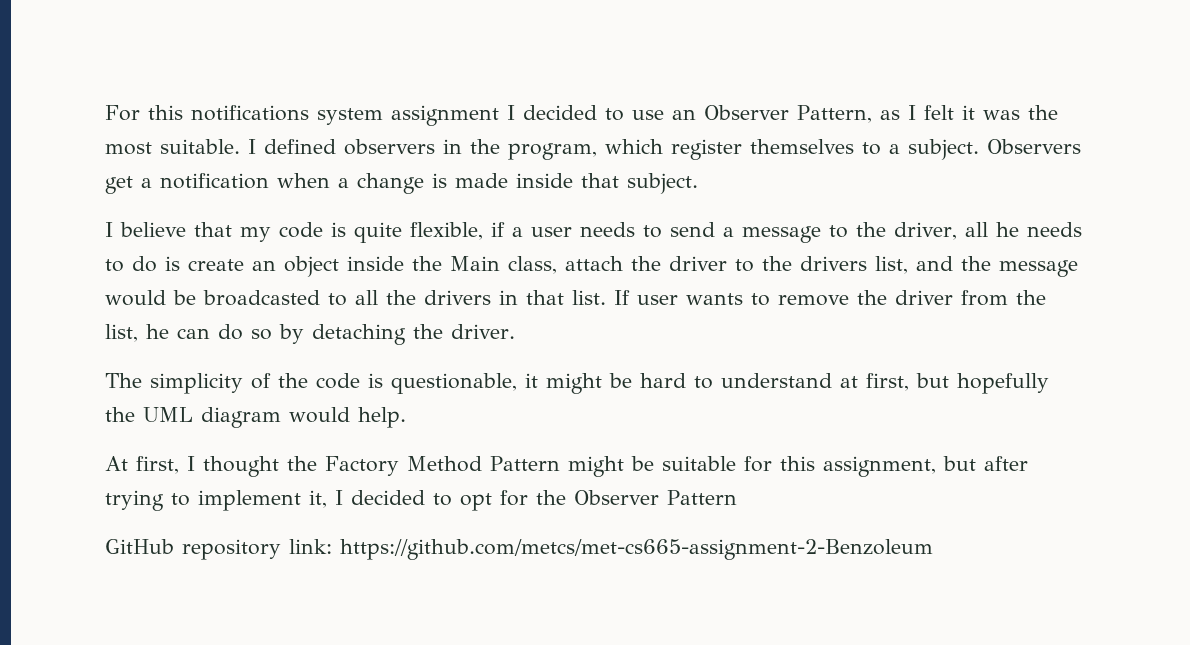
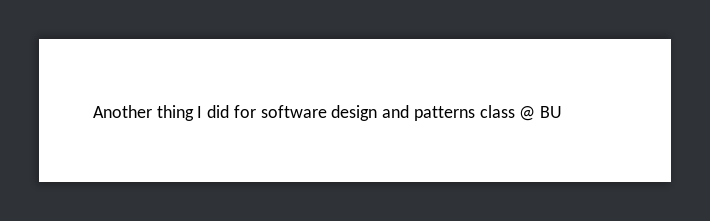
- For this notifications system assignment I decided to use an Observer Pattern, as I felt it was the most suitable. I defined observers in the program, which register themselves to a subject. Observers get a notification when a change is made inside that subject.
- I believe that my code is quite flexible, if a user needs to send a message to the driver, all he needs to do is create an object inside the Main class, attach the driver to the drivers list, and the message would be broadcasted to all the drivers in that list. If user wants to remove the driver from the list, he can do so by detaching the driver.
- The simplicity of the code is questionable, it might be hard to understand at first, but hopefully the UML diagram would help.
- At first, I thought the Factory Method Pattern might be suitable for this assignment, but after trying to implement it, I decided to opt for the Observer Pattern
- GitHub repository link: https://github.com/metcs/met-cs665-assignment-2-Benzoleum
+ Another thing I did for software design and patterns class @ BU

